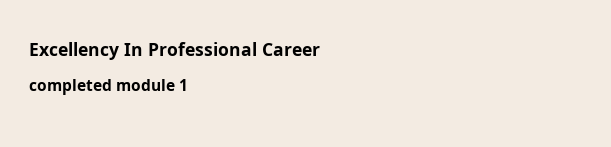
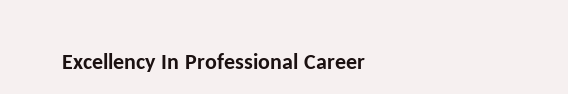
- completed module 1

